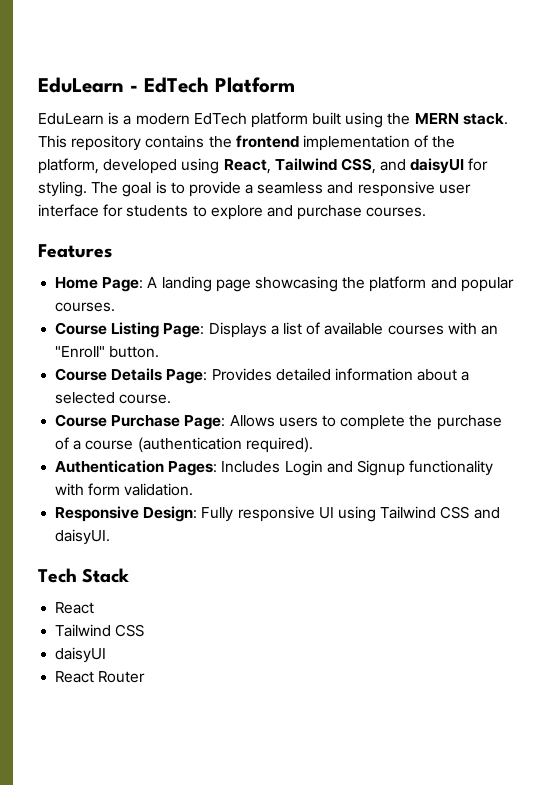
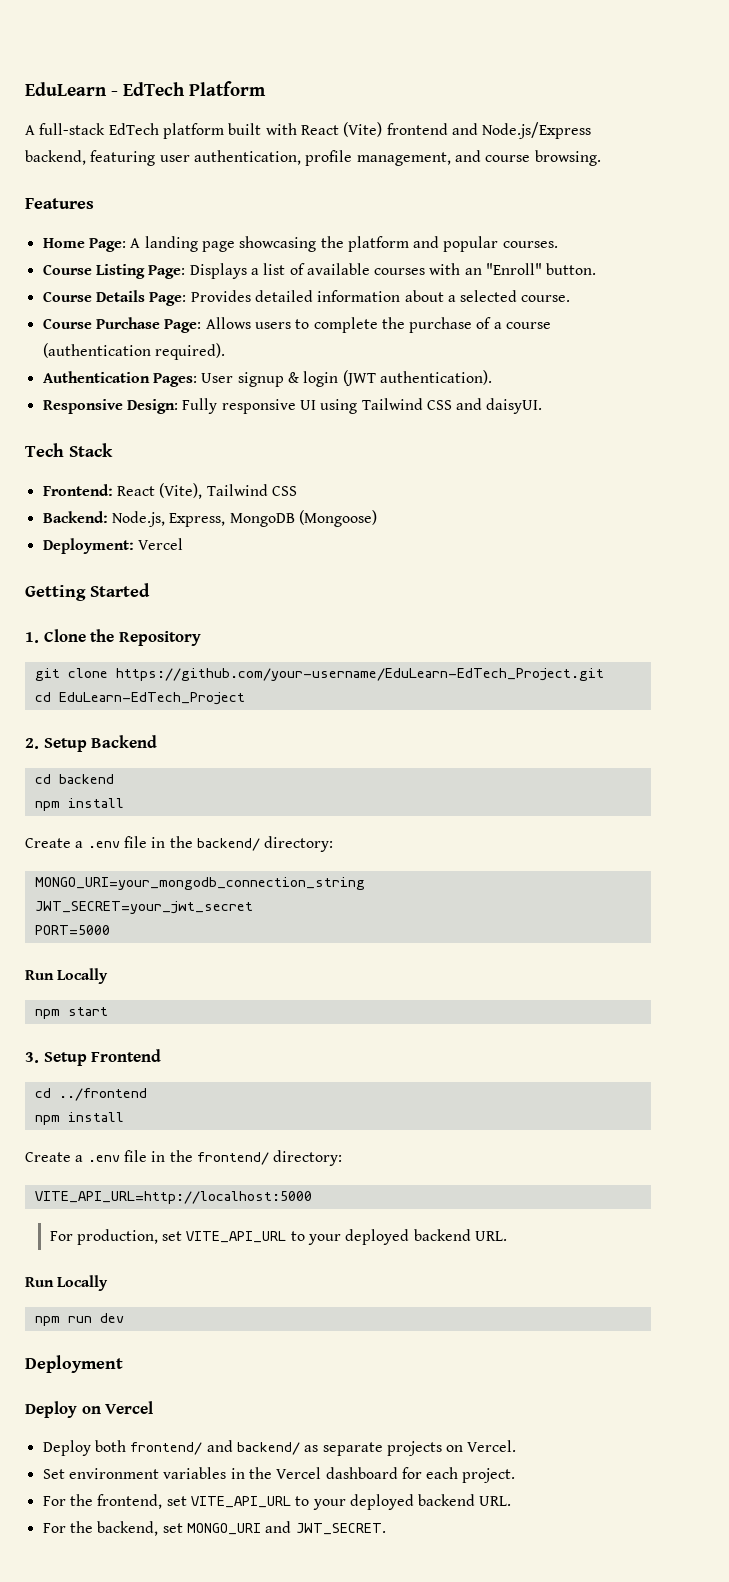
- EduLearn is a modern EdTech platform built using the MERN stack. This repository contains the frontend implementation of the platform, developed using React, Tailwind CSS, and daisyUI for styling. The goal is to provide a seamless and responsive user interface for students to explore and purchase courses.
+ A full-stack EdTech platform built with React (Vite) frontend and Node.js/Express backend, featuring user authentication, profile management, and course browsing.
- Authentication Pages: Includes Login and Signup functionality with form validation.
+ Authentication Pages: User signup & login (JWT authentication).
  Tech Stack
- React
- Tailwind CSS
- daisyUI
- React Router
+ Frontend: React (Vite), Tailwind CSS
+ Backend: Node.js, Express, MongoDB (Mongoose)
+ Deployment: Vercel
+ Getting Started
+ 1. Clone the Repository
+ git clone https://github.com/your-username/EduLearn-EdTech_Project.git
+ cd EduLearn-EdTech_Project
+ 2. Setup Backend
+ cd backend
+ npm install
+ Create a .env file in the backend/ directory:
+ MONGO_URI=your_mongodb_connection_string
+ JWT_SECRET=your_jwt_secret
+ PORT=5000
+ Run Locally
+ npm start
+ 3. Setup Frontend
+ cd ../frontend
+ npm install
+ Create a .env file in the frontend/ directory:
+ VITE_API_URL=http://localhost:5000
+ For production, set VITE_API_URL to your deployed backend URL.
+ Run Locally
+ npm run dev
+ Deployment
+ Deploy on Vercel
+ Deploy both frontend/ and backend/ as separate projects on Vercel.
+ Set environment variables in the Vercel dashboard for each project.
+ For the frontend, set VITE_API_URL to your deployed backend URL.
+ For the backend, set MONGO_URI and JWT_SECRET.

